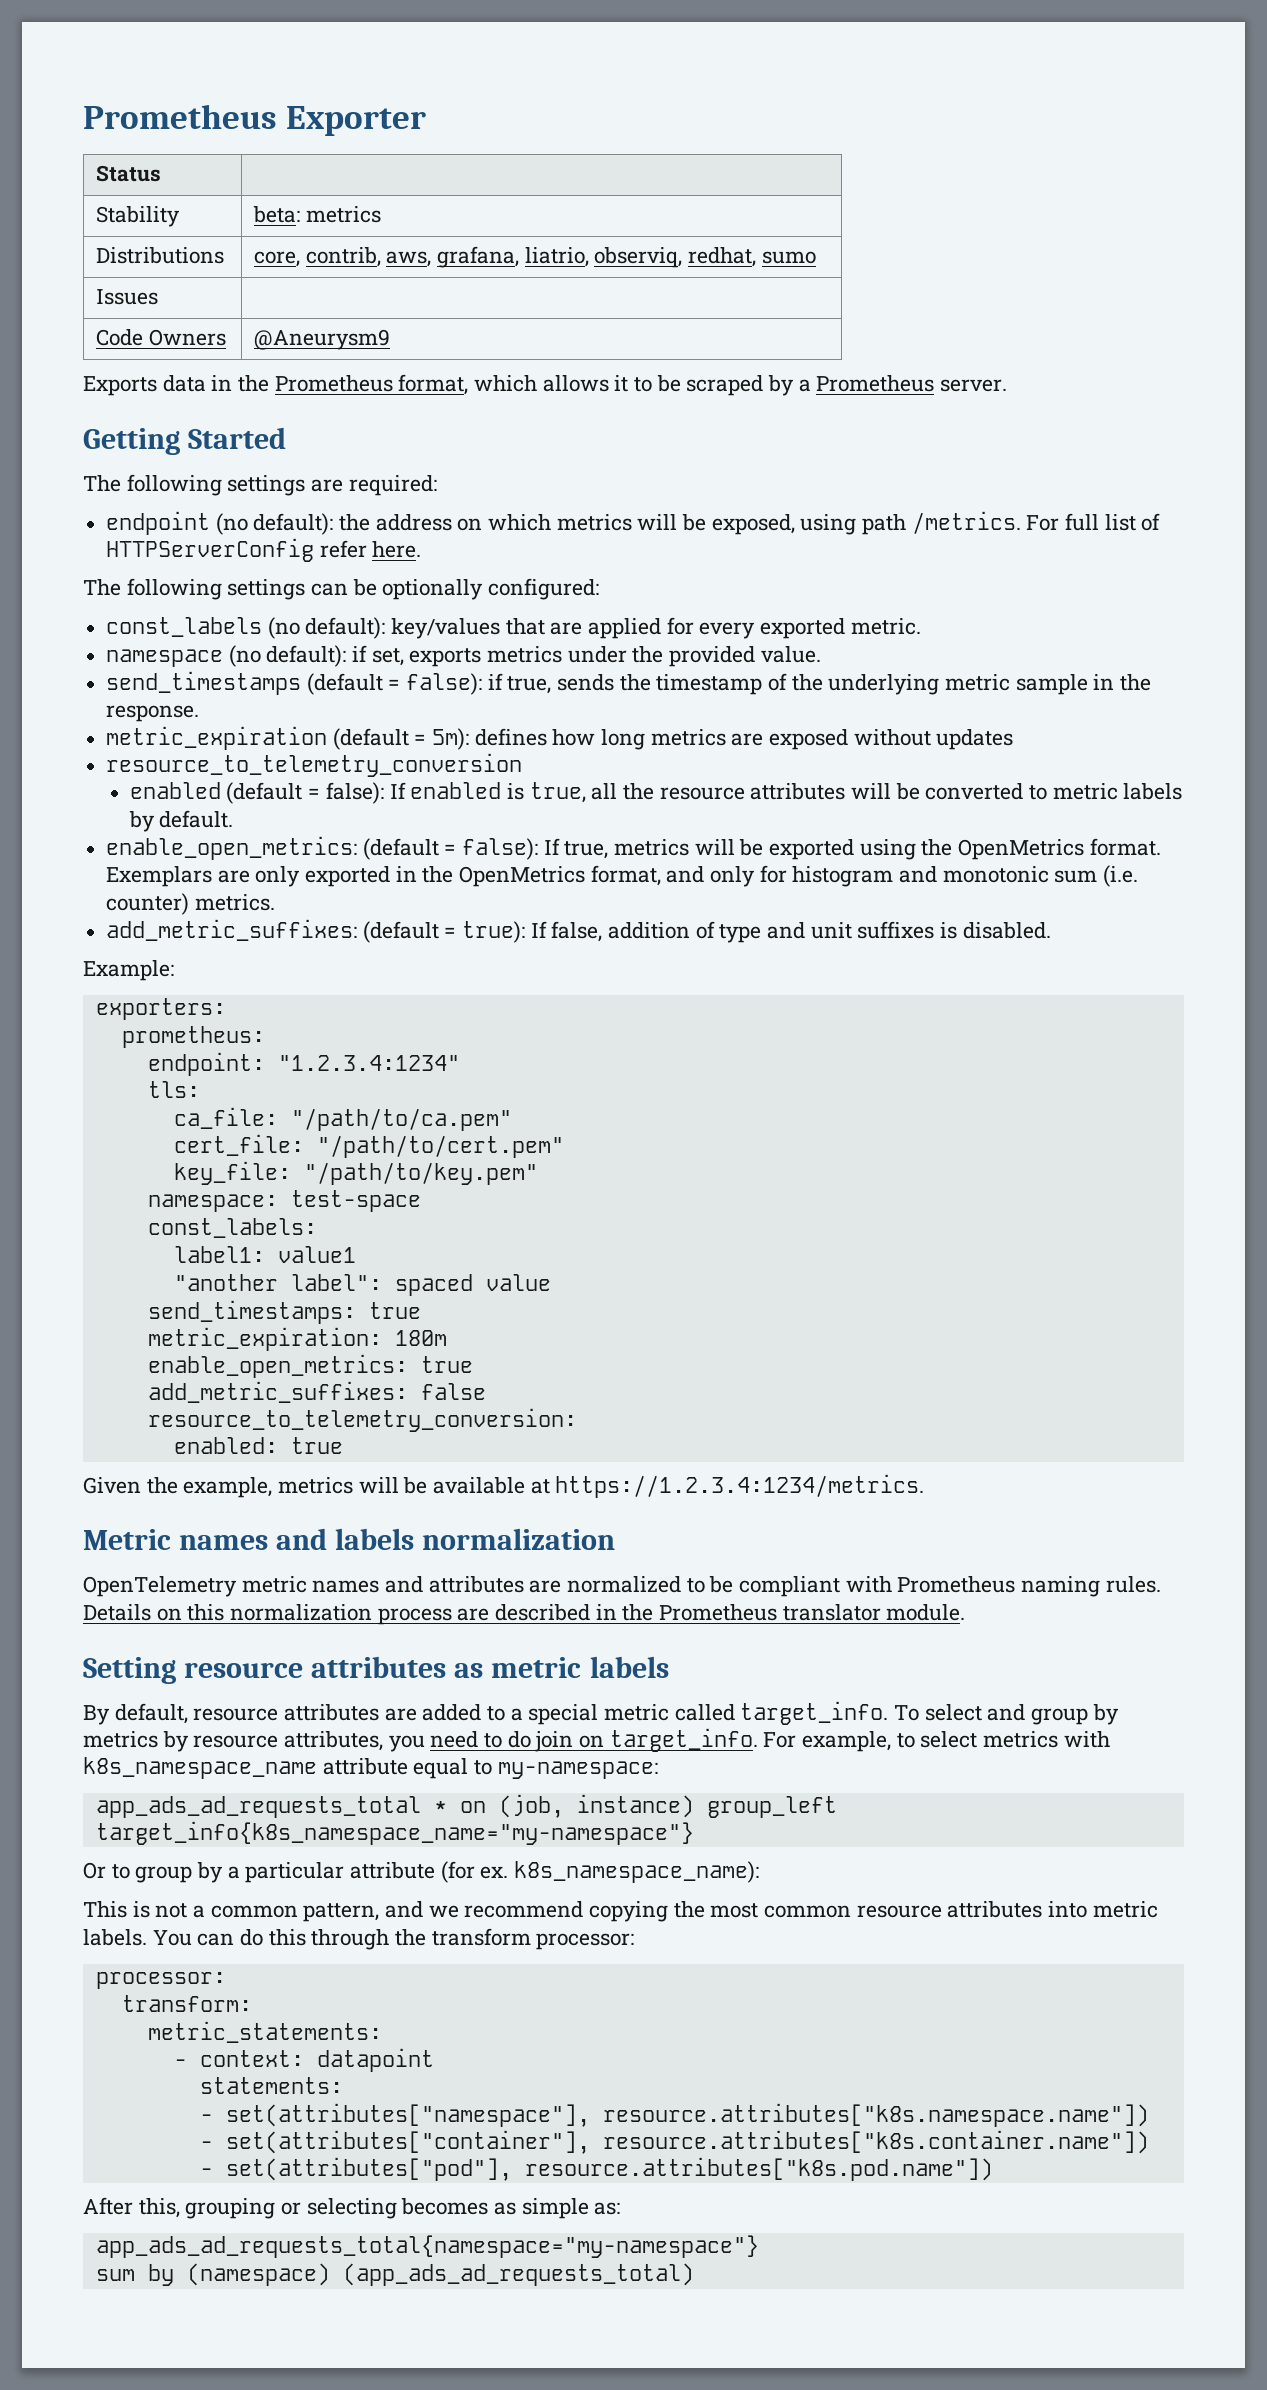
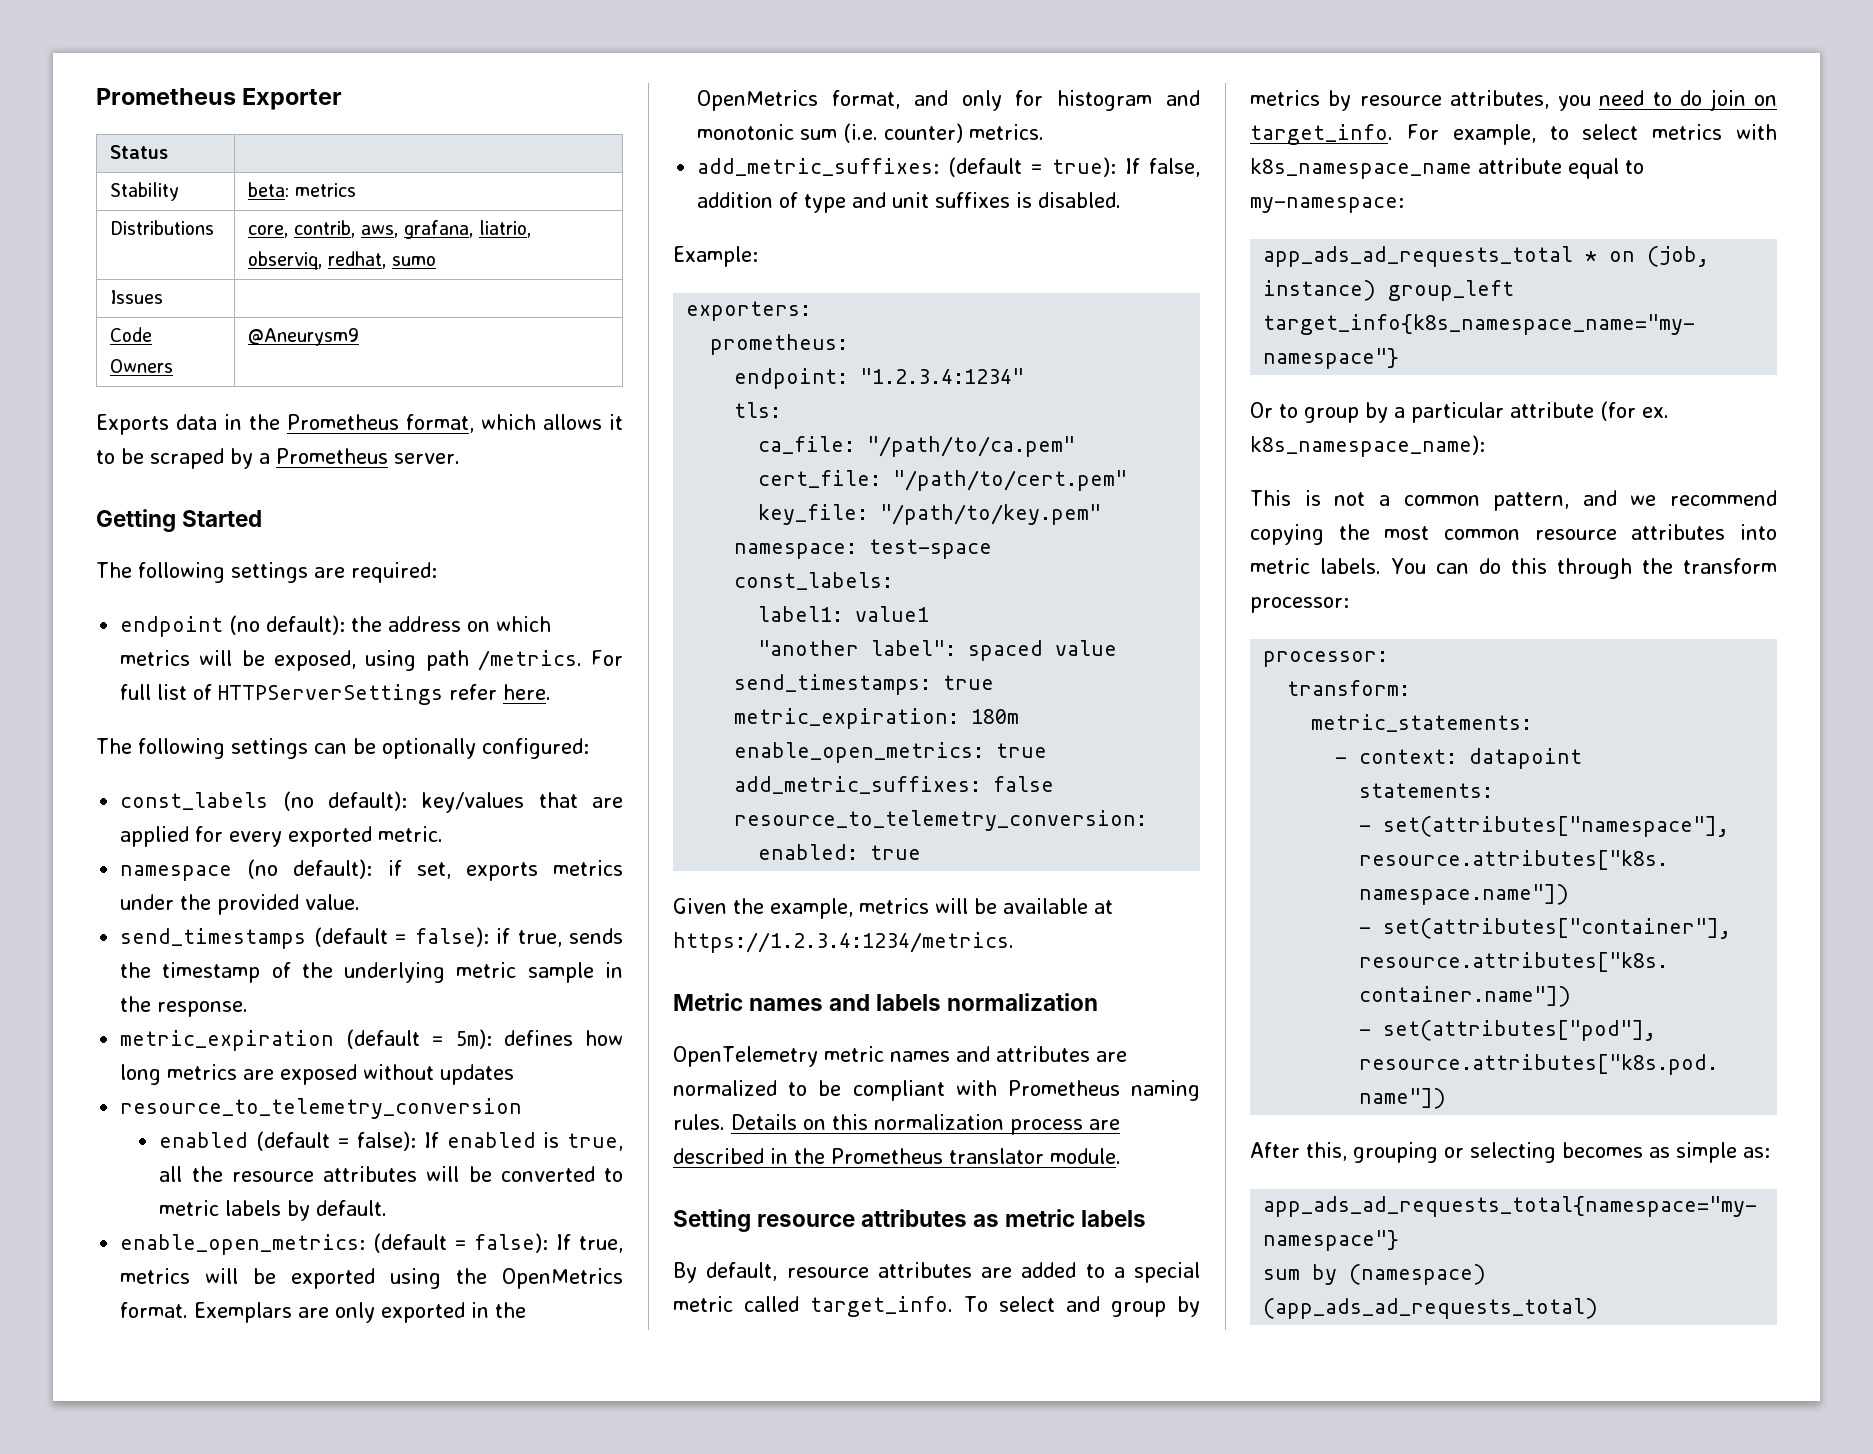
- For full list of HTTPServerConfig refer here.
+ For full list of HTTPServerSettings refer here.

